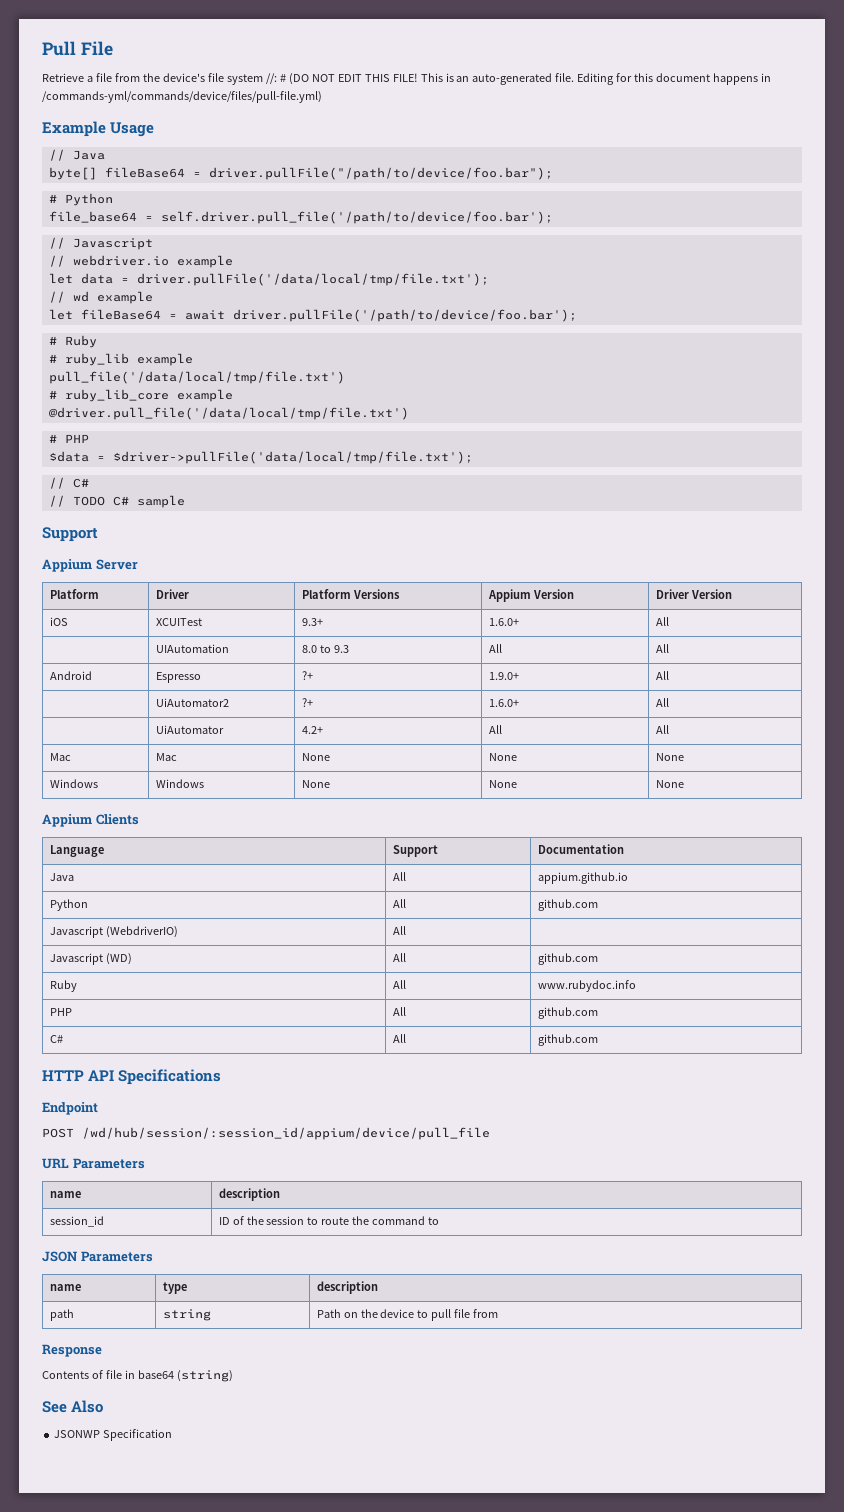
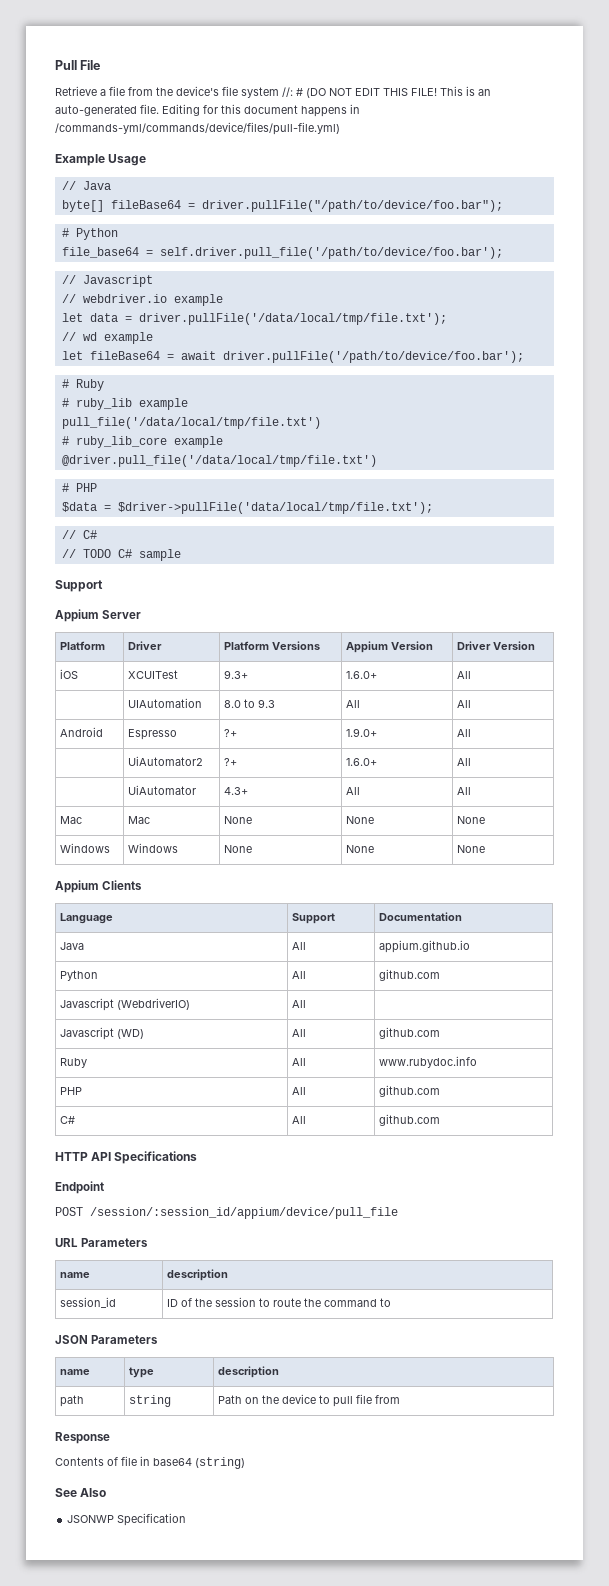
- | UiAutomator | 4.2+ | All | All
+ | UiAutomator | 4.3+ | All | All
- POST /wd/hub/session/:session_id/appium/device/pull_file
+ POST /session/:session_id/appium/device/pull_file

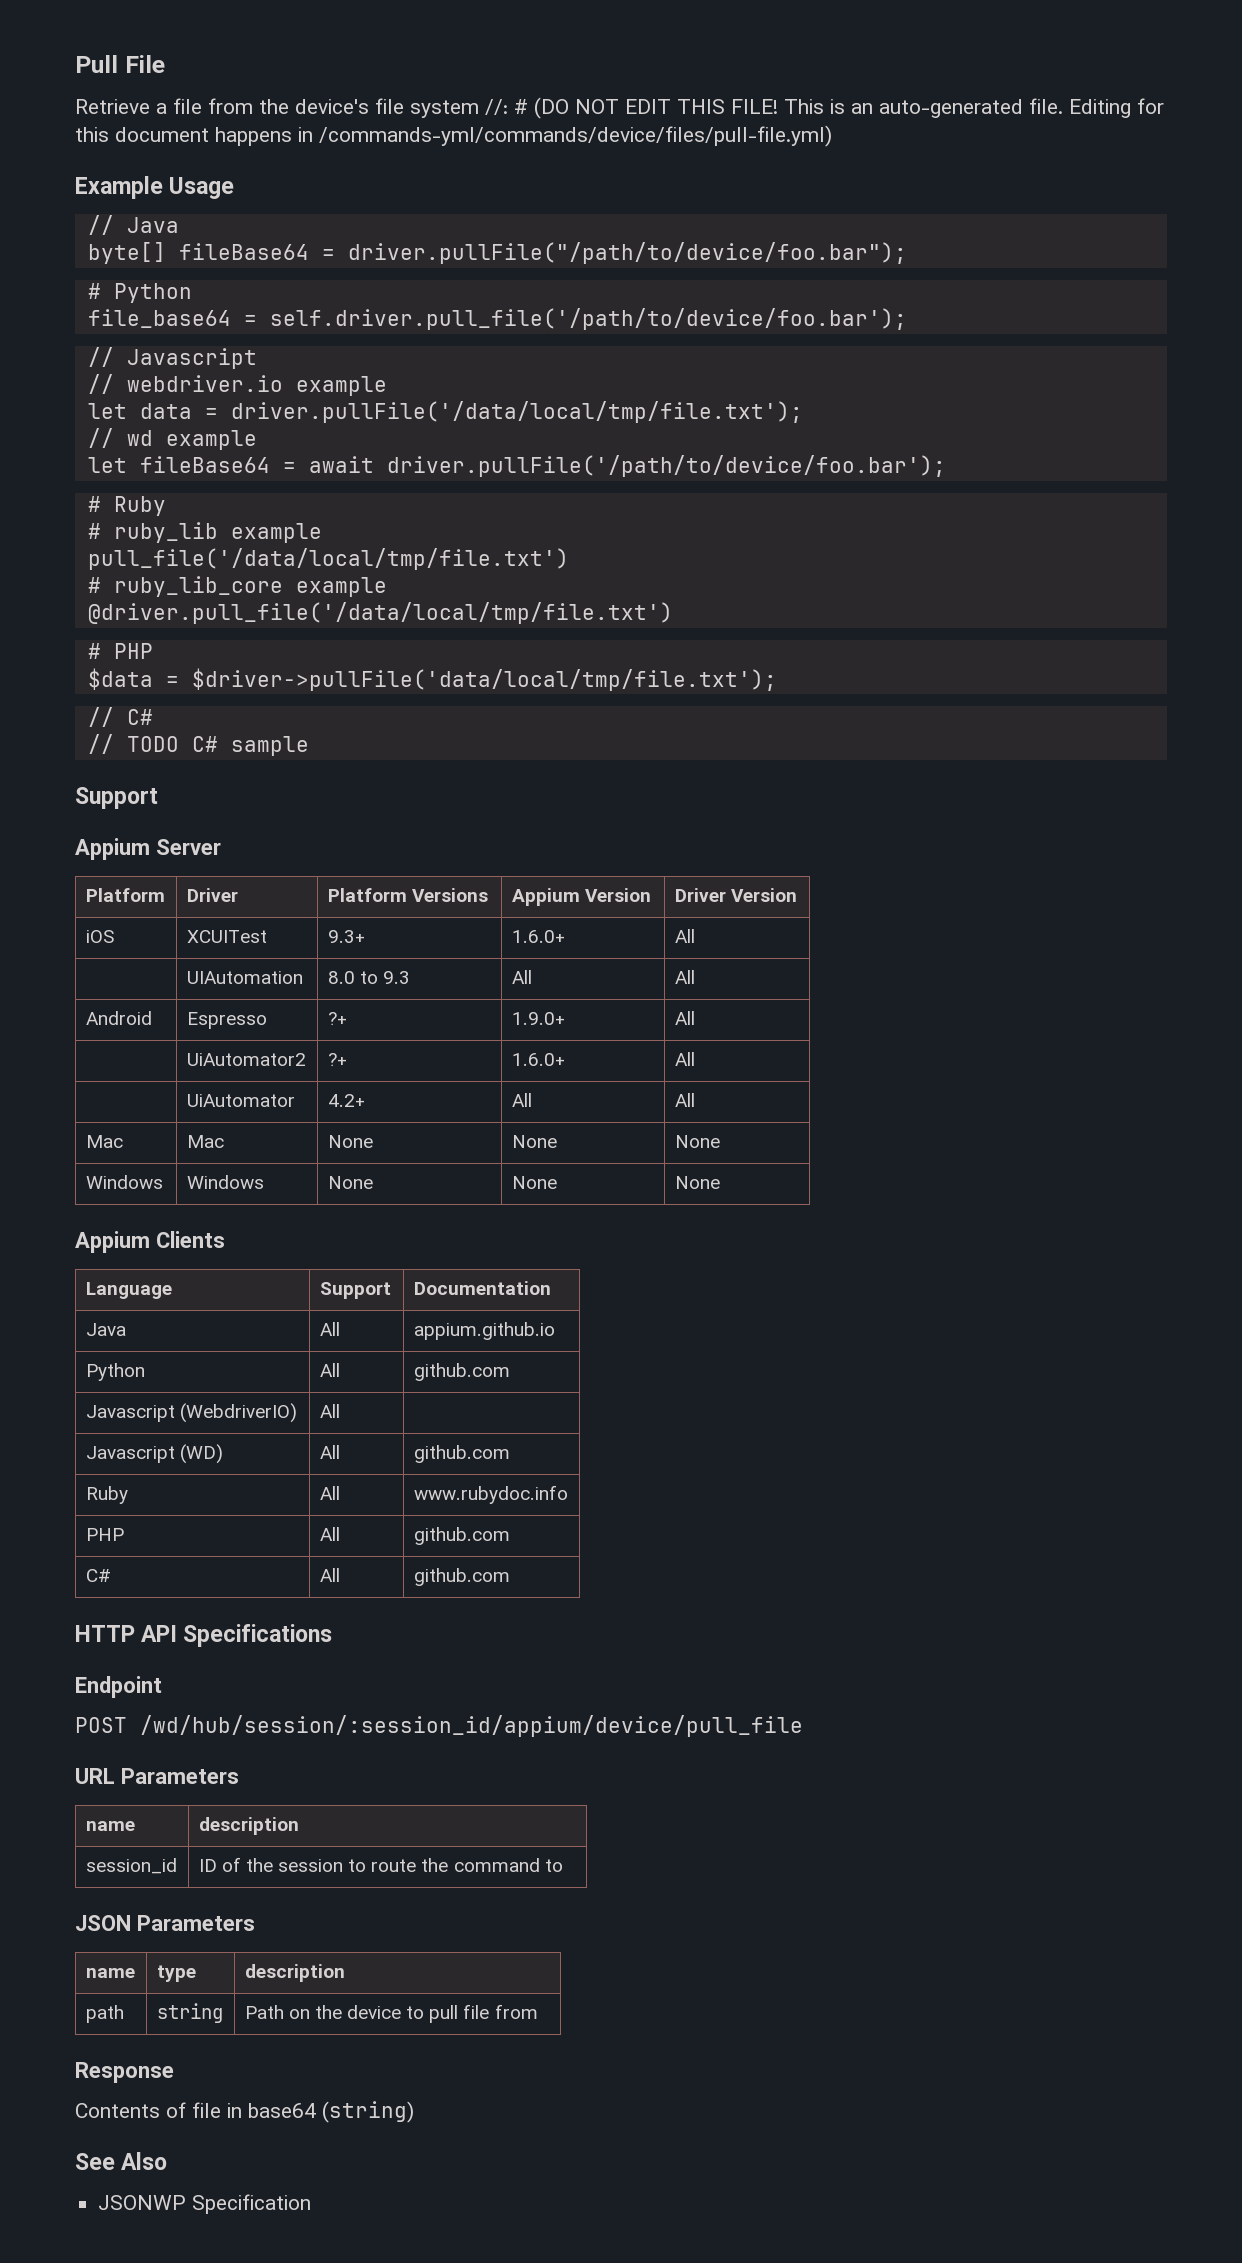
- | UiAutomator | 4.3+ | All | All
+ | UiAutomator | 4.2+ | All | All
- POST /session/:session_id/appium/device/pull_file
+ POST /wd/hub/session/:session_id/appium/device/pull_file

